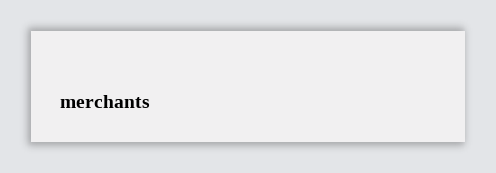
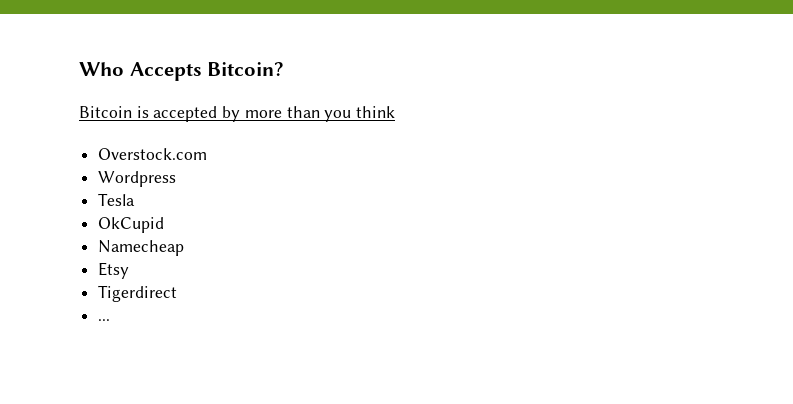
- merchants
+ Who Accepts Bitcoin?
+ Bitcoin is accepted by more than you think
+ Overstock.com
+ Wordpress
+ Tesla
+ OkCupid
+ Namecheap
+ Etsy
+ Tigerdirect
+ ...

